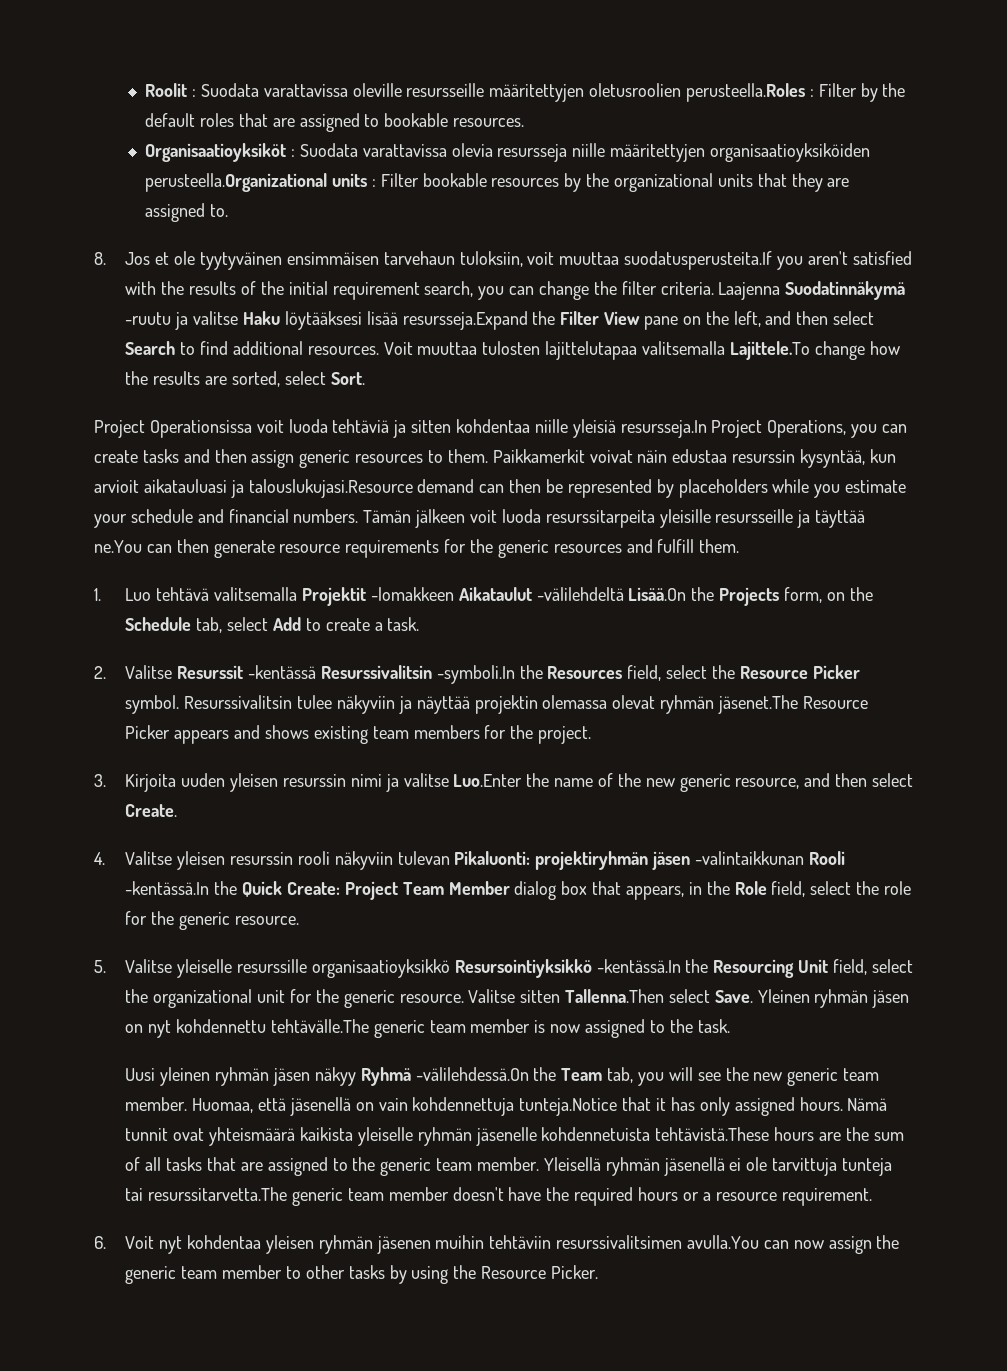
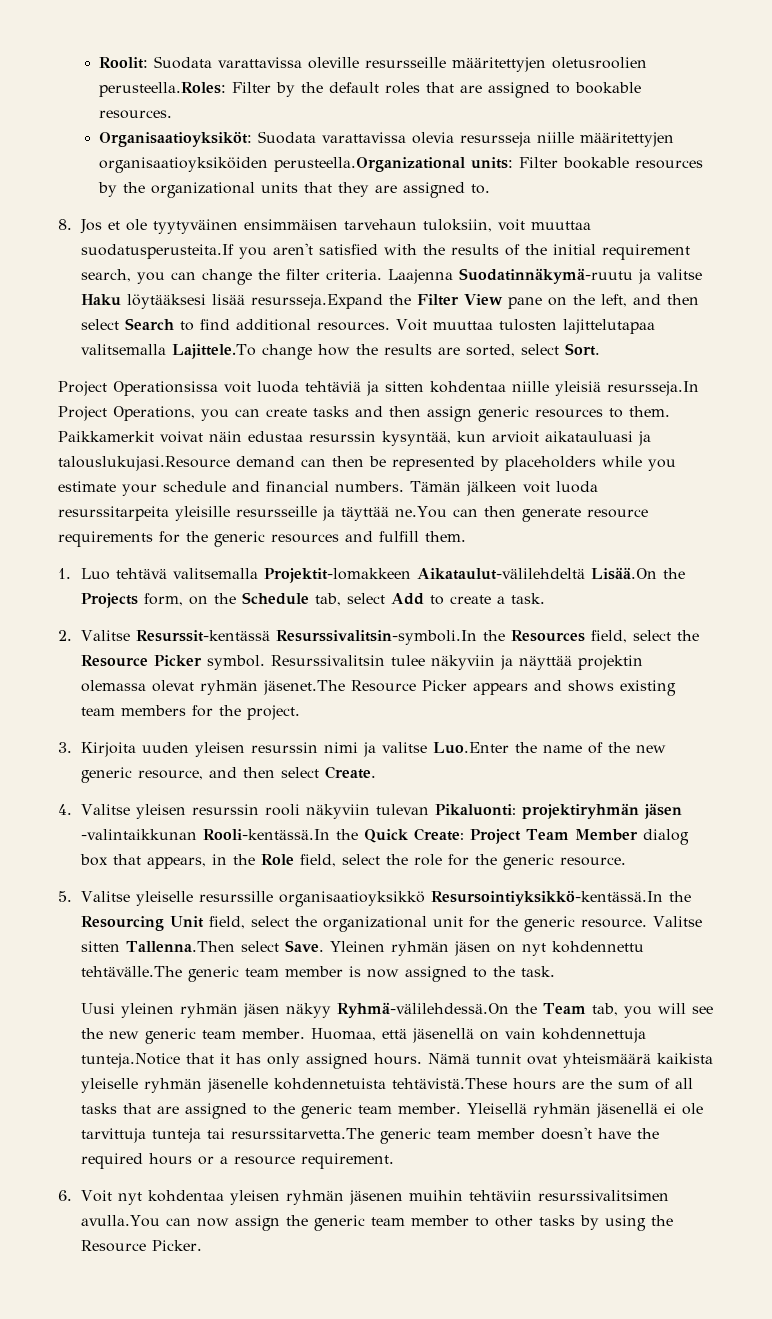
- Roolit : Suodata varattavissa oleville resursseille määritettyjen oletusroolien perusteella.Roles : Filter by the default roles that are assigned to bookable resources.
+ Roolit: Suodata varattavissa oleville resursseille määritettyjen oletusroolien perusteella.Roles: Filter by the default roles that are assigned to bookable resources.
- Organisaatioyksiköt : Suodata varattavissa olevia resursseja niille määritettyjen organisaatioyksiköiden perusteella.Organizational units : Filter bookable resources by the organizational units that they are assigned to.
+ Organisaatioyksiköt: Suodata varattavissa olevia resursseja niille määritettyjen organisaatioyksiköiden perusteella.Organizational units: Filter bookable resources by the organizational units that they are assigned to.
- Laajenna Suodatinnäkymä -ruutu ja valitse Haku löytääksesi lisää resursseja.Expand the Filter View pane on the left, and then select Search to find additional resources.
+ Laajenna Suodatinnäkymä-ruutu ja valitse Haku löytääksesi lisää resursseja.Expand the Filter View pane on the left, and then select Search to find additional resources.
- 1. Luo tehtävä valitsemalla Projektit -lomakkeen Aikataulut -välilehdeltä Lisää.On the Projects form, on the Schedule tab, select Add to create a task.
+ 1. Luo tehtävä valitsemalla Projektit-lomakkeen Aikataulut-välilehdeltä Lisää.On the Projects form, on the Schedule tab, select Add to create a task.
- 2. Valitse Resurssit -kentässä Resurssivalitsin -symboli.In the Resources field, select the Resource Picker symbol.
+ 2. Valitse Resurssit-kentässä Resurssivalitsin-symboli.In the Resources field, select the Resource Picker symbol.
- 4. Valitse yleisen resurssin rooli näkyviin tulevan Pikaluonti: projektiryhmän jäsen -valintaikkunan Rooli -kentässä.In the Quick Create: Project Team Member dialog box that appears, in the Role field, select the role for the generic resource.
+ 4. Valitse yleisen resurssin rooli näkyviin tulevan Pikaluonti: projektiryhmän jäsen -valintaikkunan Rooli-kentässä.In the Quick Create: Project Team Member dialog box that appears, in the Role field, select the role for the generic resource.
- 5. Valitse yleiselle resurssille organisaatioyksikkö Resursointiyksikkö -kentässä.In the Resourcing Unit field, select the organizational unit for the generic resource.
+ 5. Valitse yleiselle resurssille organisaatioyksikkö Resursointiyksikkö-kentässä.In the Resourcing Unit field, select the organizational unit for the generic resource.
- Uusi yleinen ryhmän jäsen näkyy Ryhmä -välilehdessä.On the Team tab, you will see the new generic team member.
+ Uusi yleinen ryhmän jäsen näkyy Ryhmä-välilehdessä.On the Team tab, you will see the new generic team member.

